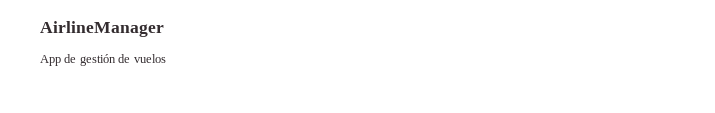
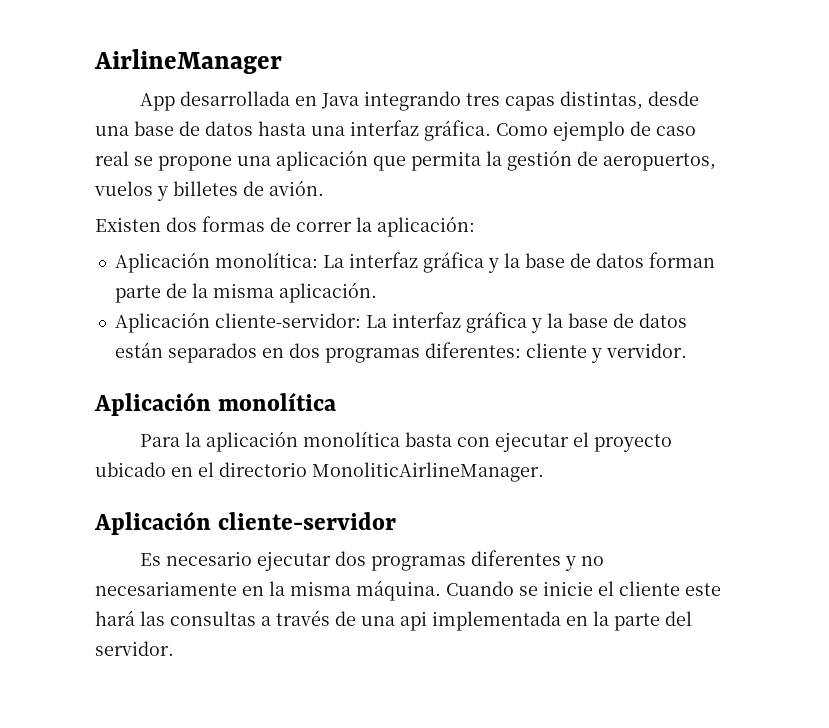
- App de gestión de vuelos
+ App desarrollada en Java integrando tres capas distintas, desde una base de datos hasta una interfaz gráfica. Como ejemplo de caso real se propone una aplicación que permita la gestión de aeropuertos, vuelos y billetes de avión.
+ Existen dos formas de correr la aplicación:
+ Aplicación monolítica: La interfaz gráfica y la base de datos forman parte de la misma aplicación.
+ Aplicación cliente-servidor: La interfaz gráfica y la base de datos están separados en dos programas diferentes: cliente y vervidor.
+ Aplicación monolítica
+ Para la aplicación monolítica basta con ejecutar el proyecto ubicado en el directorio MonoliticAirlineManager.
+ Aplicación cliente-servidor
+ Es necesario ejecutar dos programas diferentes y no necesariamente en la misma máquina. Cuando se inicie el cliente este hará las consultas a través de una api implementada en la parte del servidor.

